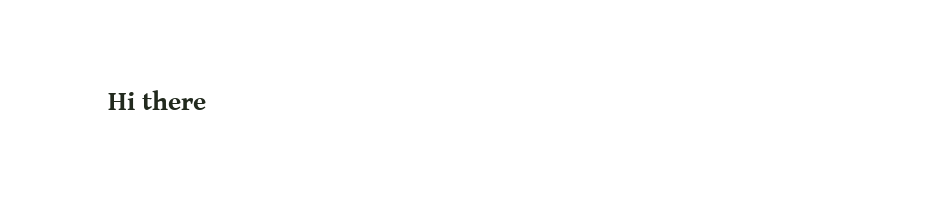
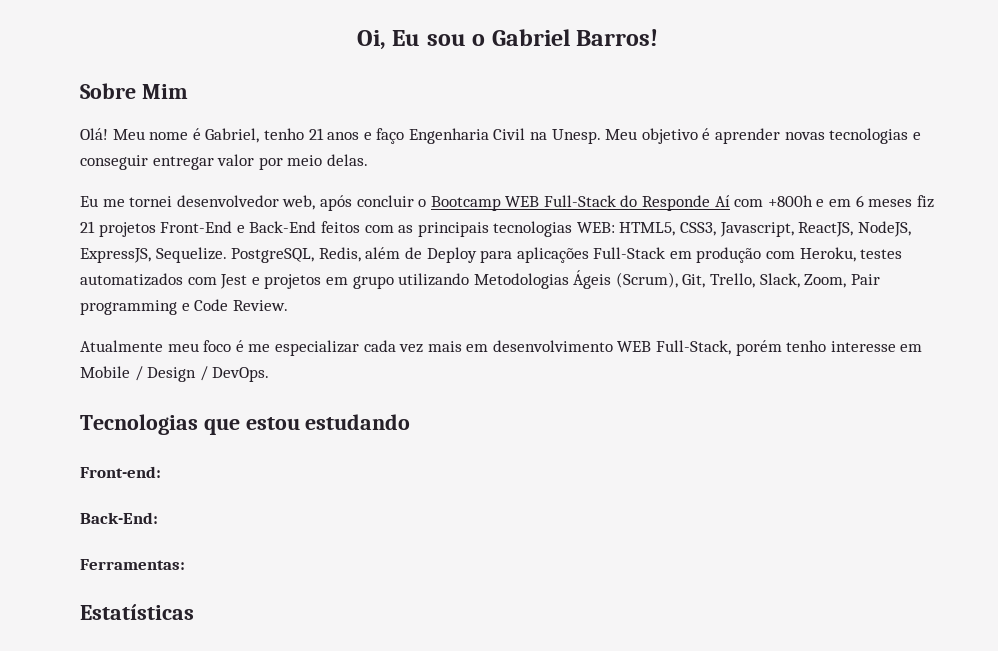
- Hi there
+ Oi, Eu sou o Gabriel Barros!
+ Sobre Mim
+ Olá! Meu nome é Gabriel, tenho 21 anos e faço Engenharia Civil na Unesp. Meu objetivo é aprender novas tecnologias e conseguir entregar valor por meio delas.
+ Eu me tornei desenvolvedor web, após concluir o Bootcamp WEB Full-Stack do Responde Aí com +800h e em 6 meses fiz 21 projetos Front-End e Back-End feitos com as principais tecnologias WEB: HTML5, CSS3, Javascript, ReactJS, NodeJS, ExpressJS, Sequelize. PostgreSQL, Redis, além de Deploy para aplicações Full-Stack em produção com Heroku, testes automatizados com Jest e projetos em grupo utilizando Metodologias Ágeis (Scrum), Git, Trello, Slack, Zoom, Pair programming e Code Review.
+ Atualmente meu foco é me especializar cada vez mais em desenvolvimento WEB Full-Stack, porém tenho interesse em Mobile / Design / DevOps.
+ Tecnologias que estou estudando
+ Front-end:
+ Back-End:
+ Ferramentas:
+ Estatísticas

